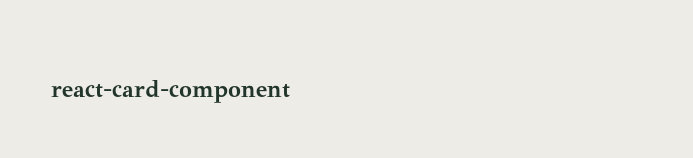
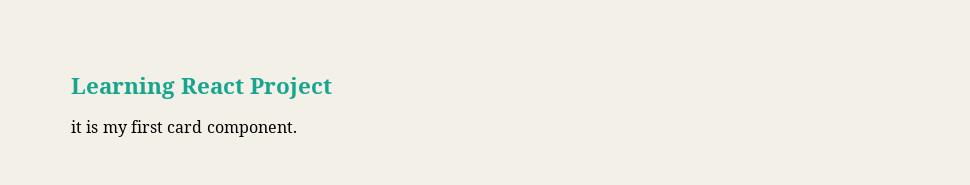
- react-card-component
+ Learning React Project
+ it is my first card component.

